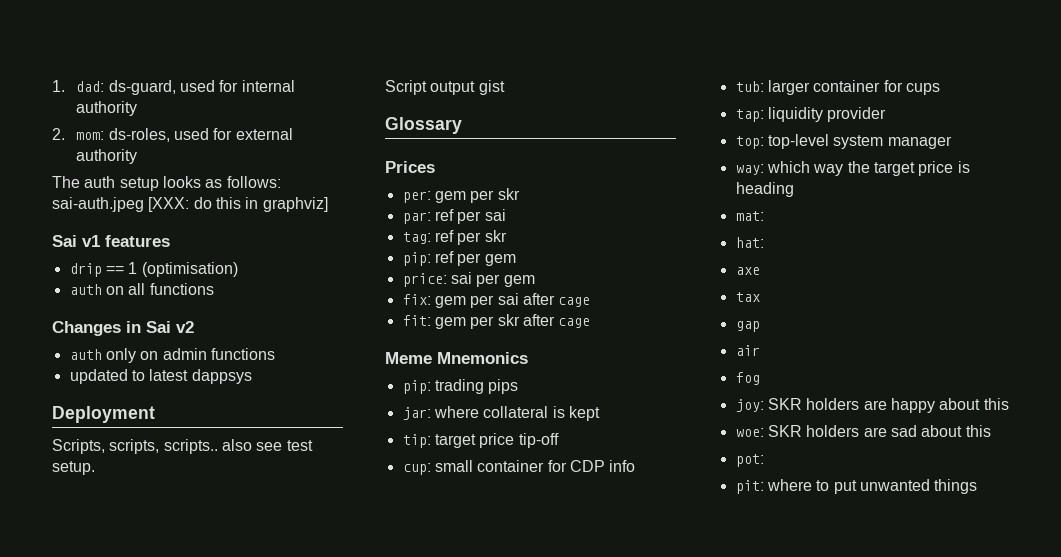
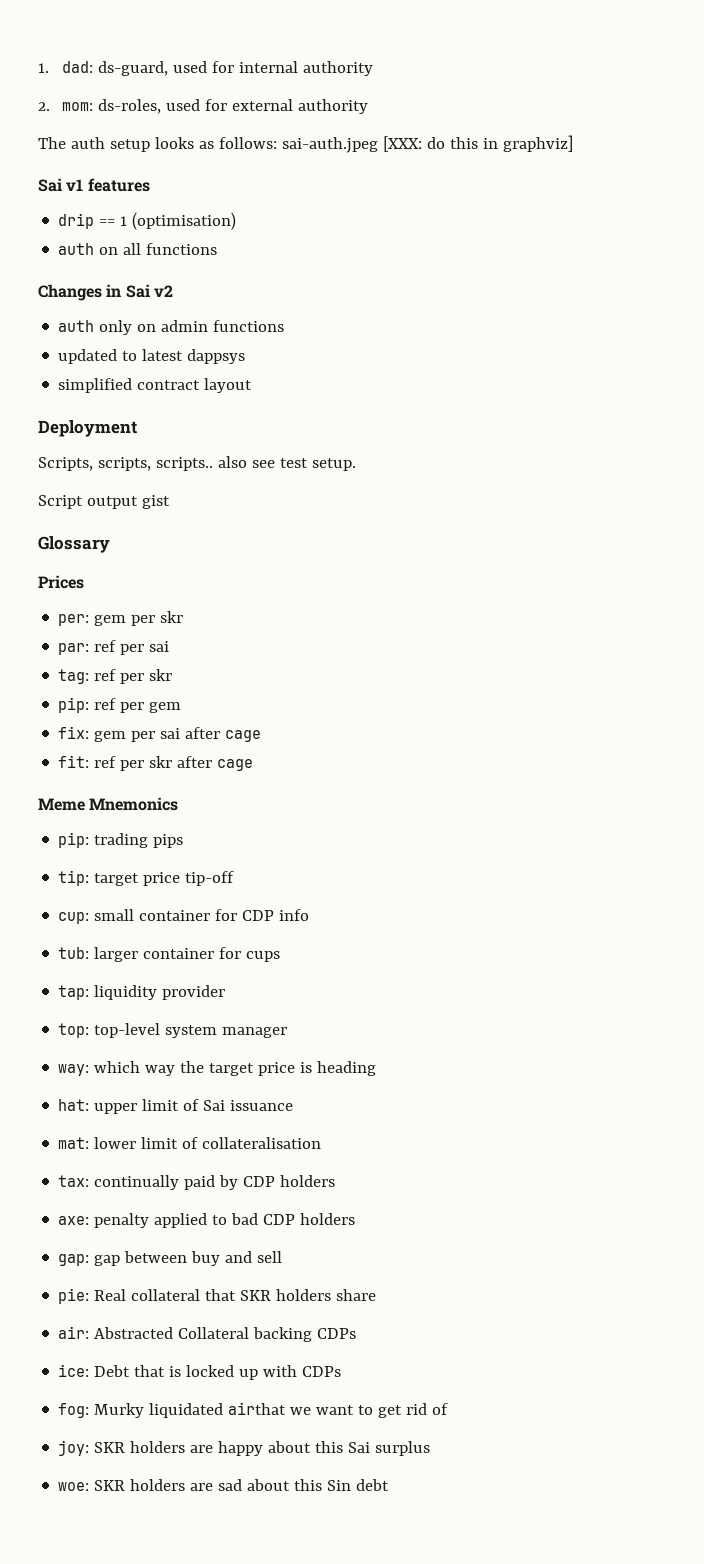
+ simplified contract layout
- price: sai per gem
- fit: gem per skr after cage
+ fit: ref per skr after cage
- jar: where collateral is kept
- mat:
- hat:
- axe
- tax
- gap
- air
- fog
+ hat: upper limit of Sai issuance
+ mat: lower limit of collateralisation
+ tax: continually paid by CDP holders
+ axe: penalty applied to bad CDP holders
+ gap: gap between buy and sell
+ pie: Real collateral that SKR holders share
+ air: Abstracted Collateral backing CDPs
+ ice: Debt that is locked up with CDPs
+ fog: Murky liquidated airthat we want to get rid of
- joy: SKR holders are happy about this
+ joy: SKR holders are happy about this Sai surplus
- woe: SKR holders are sad about this
- pot:
- pit: where to put unwanted things
+ woe: SKR holders are sad about this Sin debt

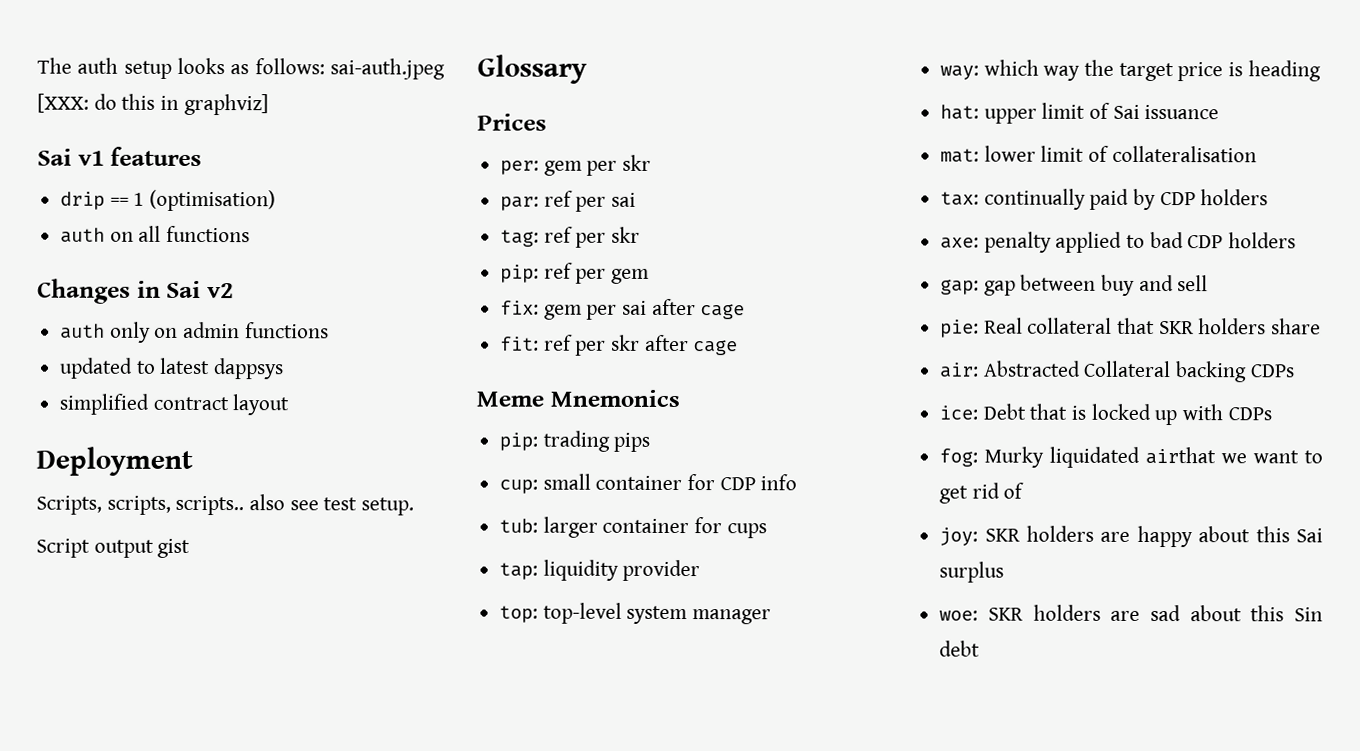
- 1. dad: ds-guard, used for internal authority
- 2. mom: ds-roles, used for external authority
- tip: target price tip-off

